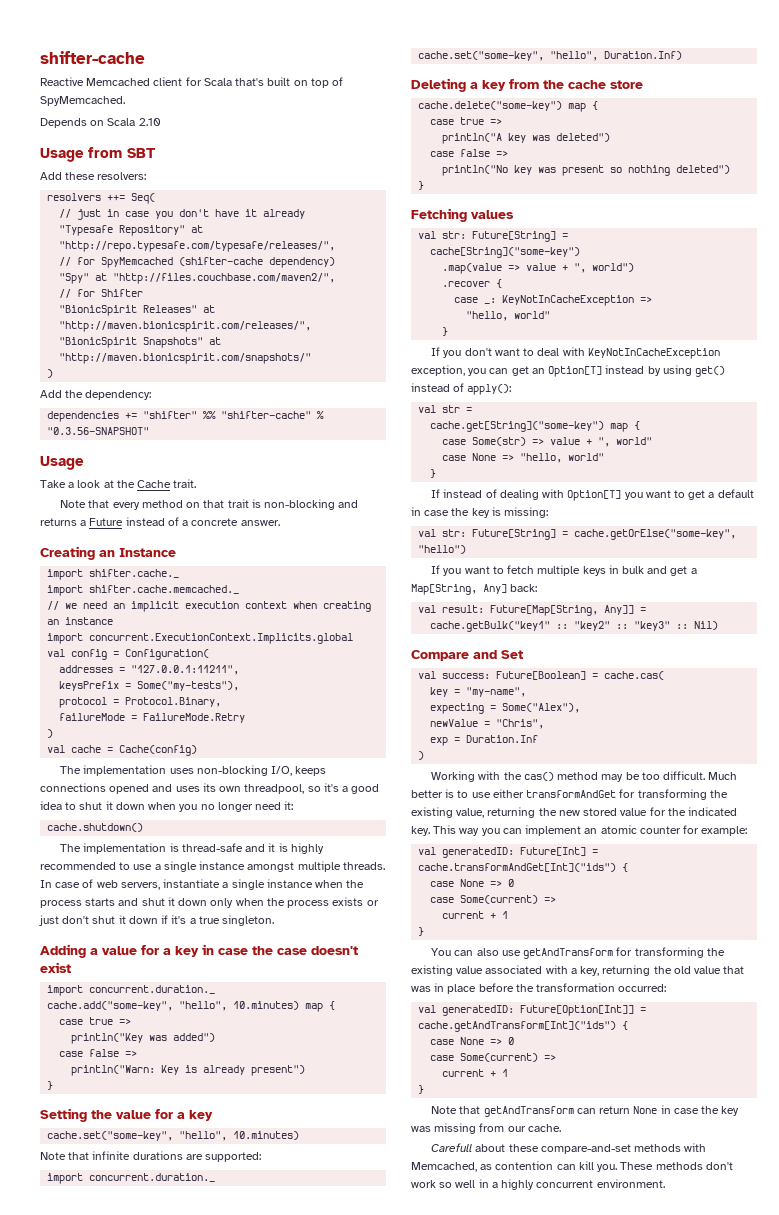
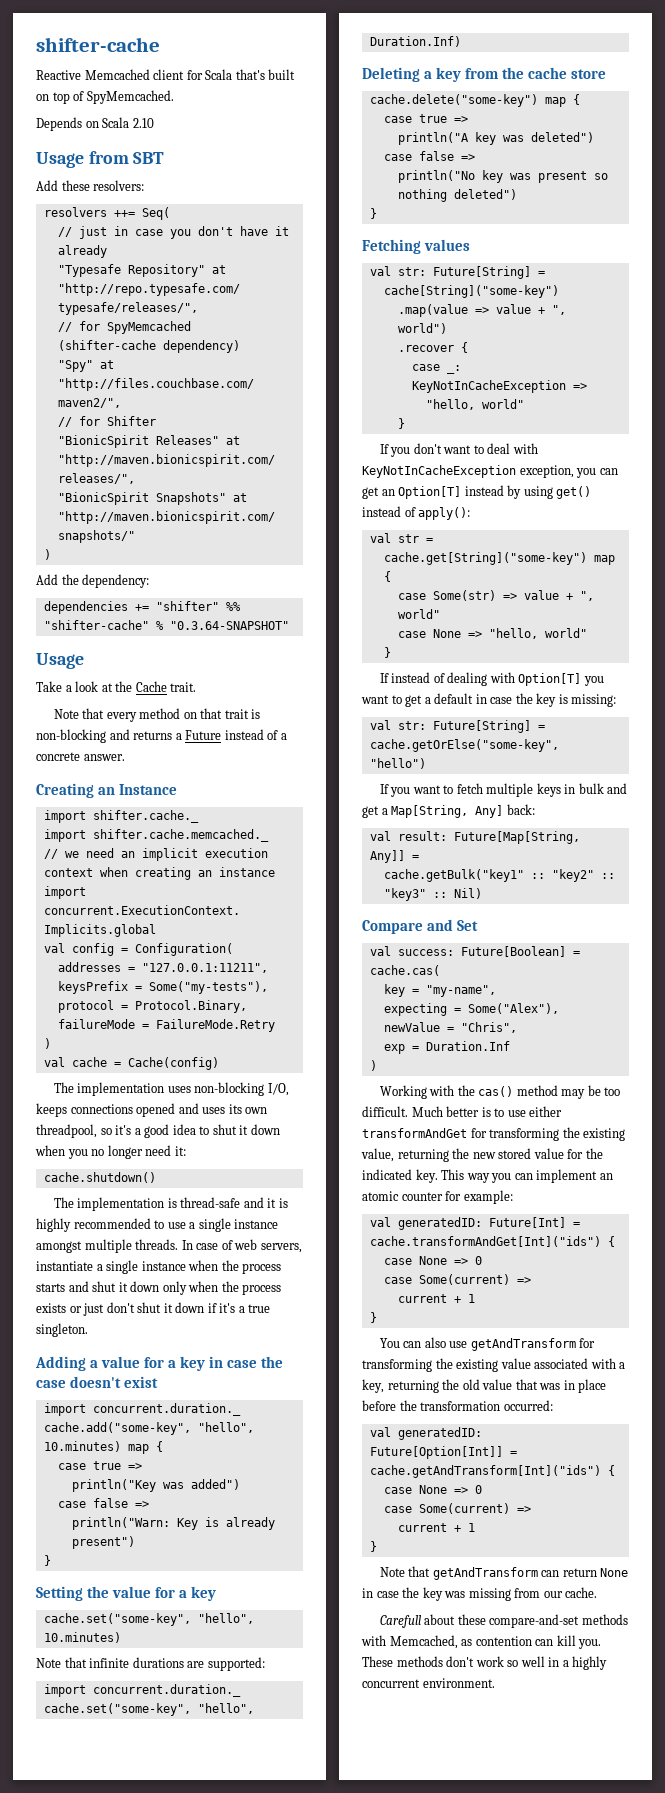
- dependencies += "shifter" %% "shifter-cache" % "0.3.56-SNAPSHOT"
+ dependencies += "shifter" %% "shifter-cache" % "0.3.64-SNAPSHOT"

